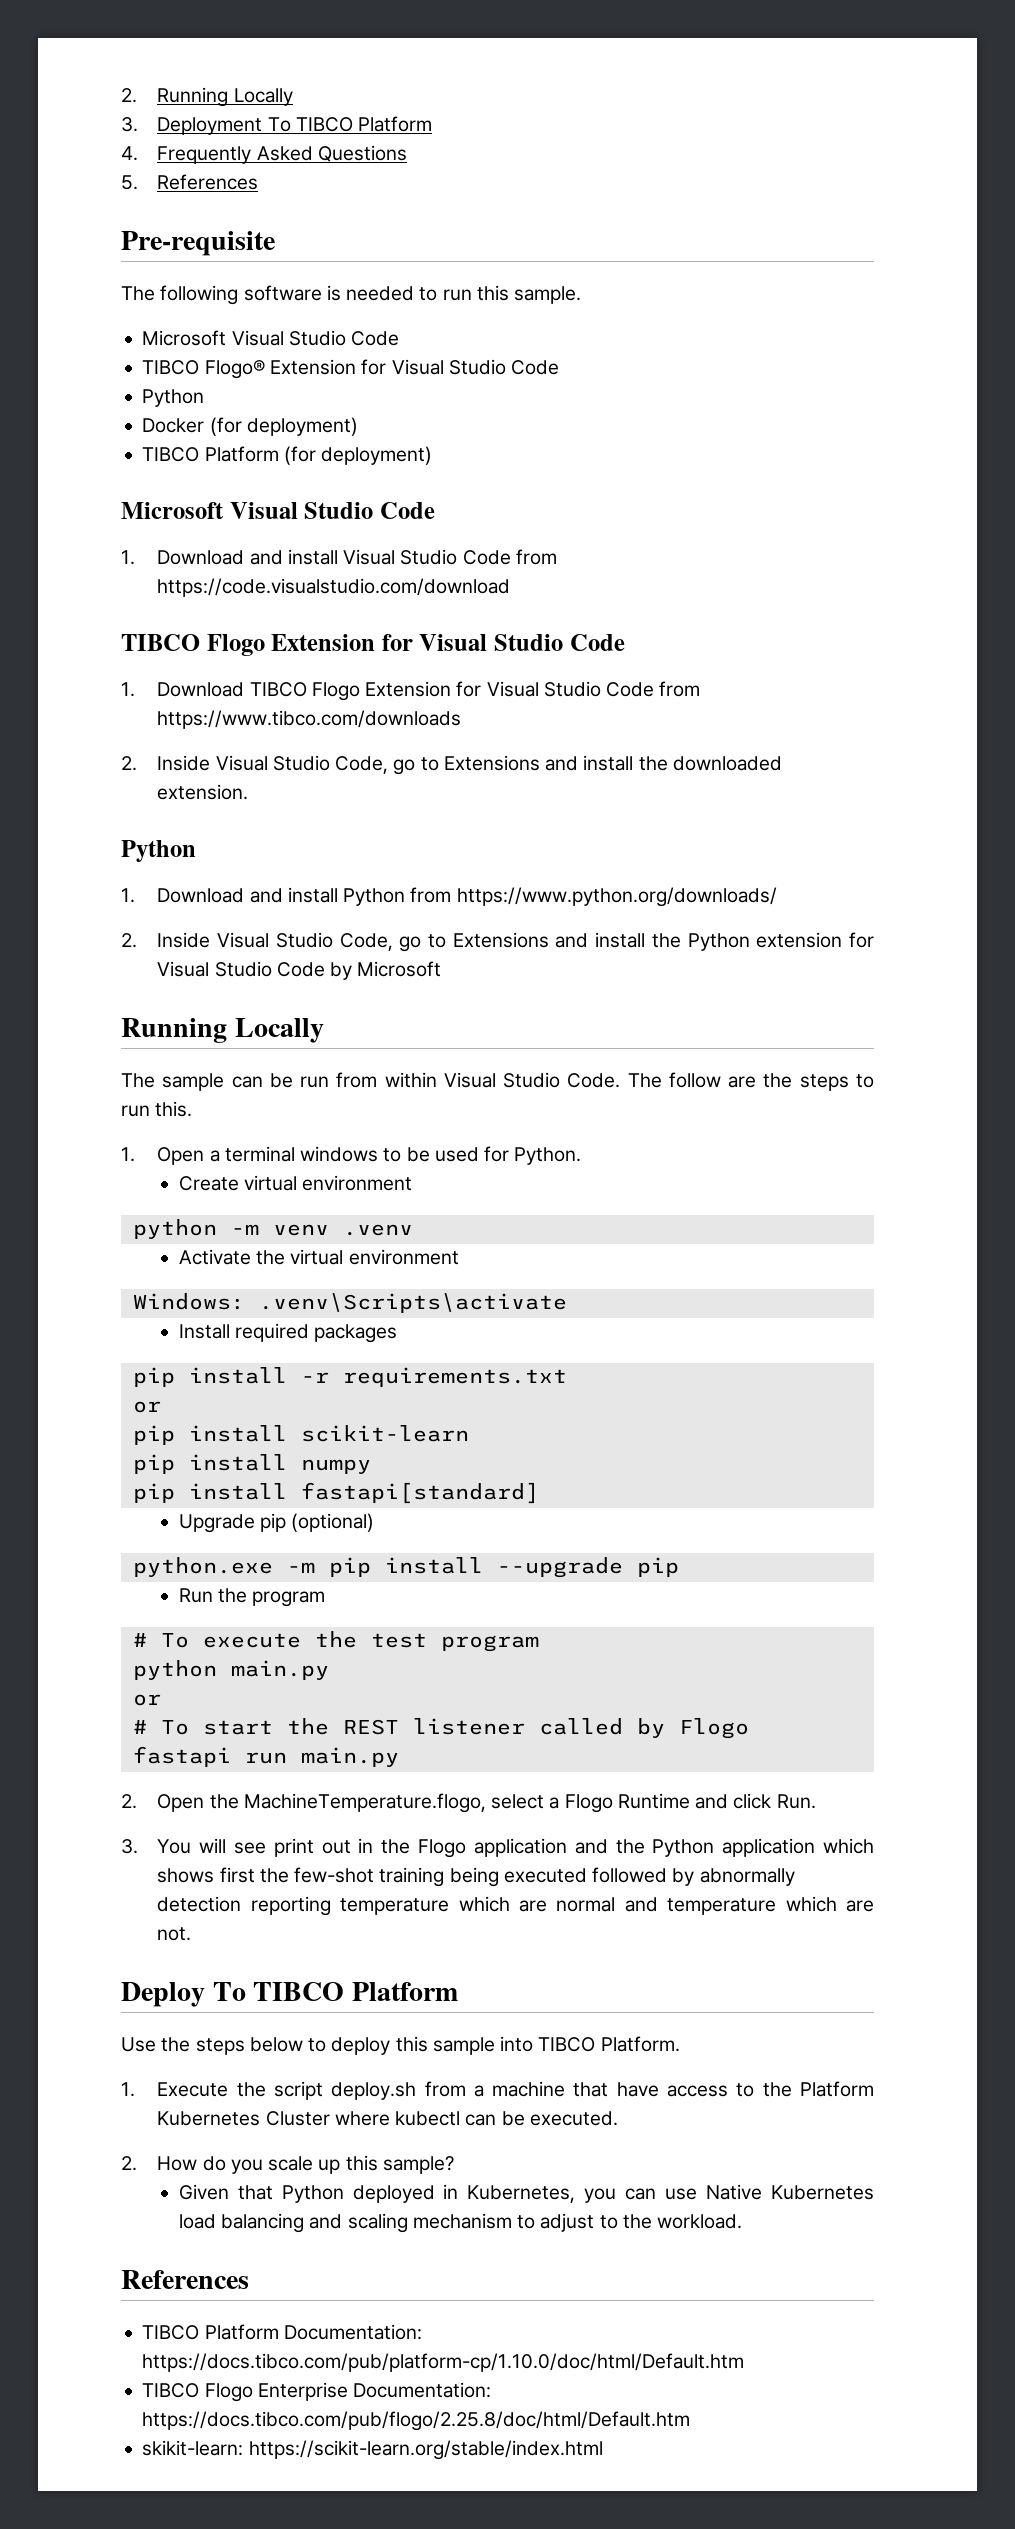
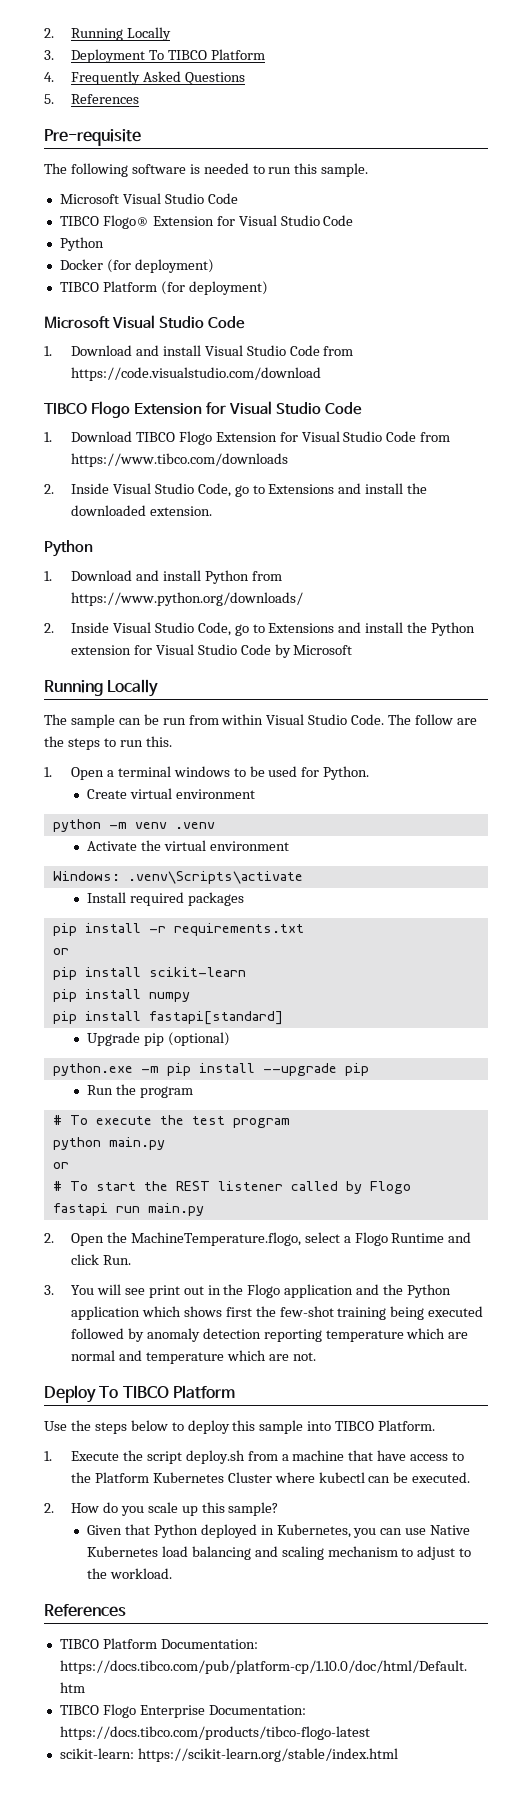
- 3. You will see print out in the Flogo application and the Python application which shows first the few-shot training being executed followed by abnormally detection reporting temperature which are normal and temperature which are not.
+ 3. You will see print out in the Flogo application and the Python application which shows first the few-shot training being executed followed by anomaly detection reporting temperature which are normal and temperature which are not.
- TIBCO Flogo Enterprise Documentation: https://docs.tibco.com/pub/flogo/2.25.8/doc/html/Default.htm
- skikit-learn: https://scikit-learn.org/stable/index.html
+ TIBCO Flogo Enterprise Documentation: https://docs.tibco.com/products/tibco-flogo-latest
+ scikit-learn: https://scikit-learn.org/stable/index.html

